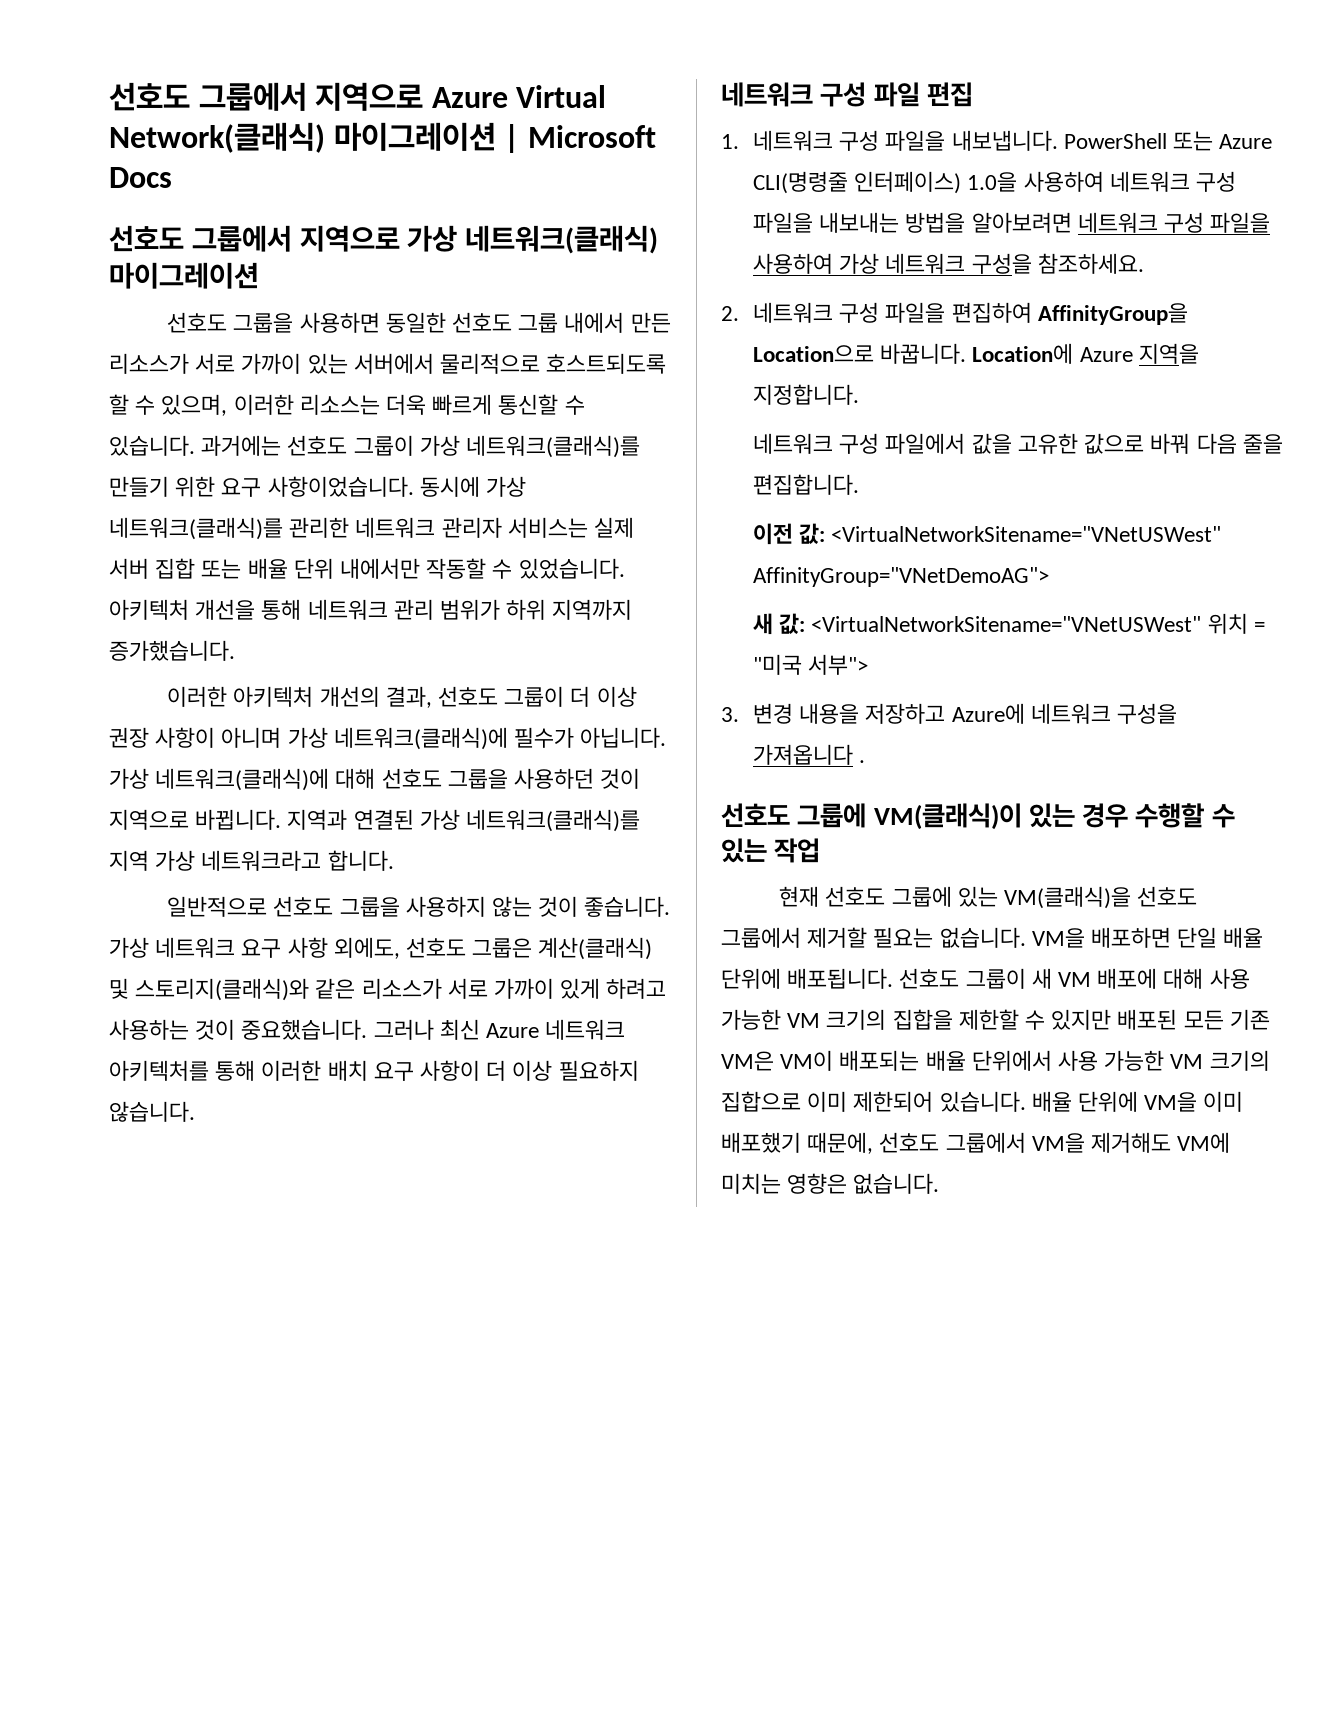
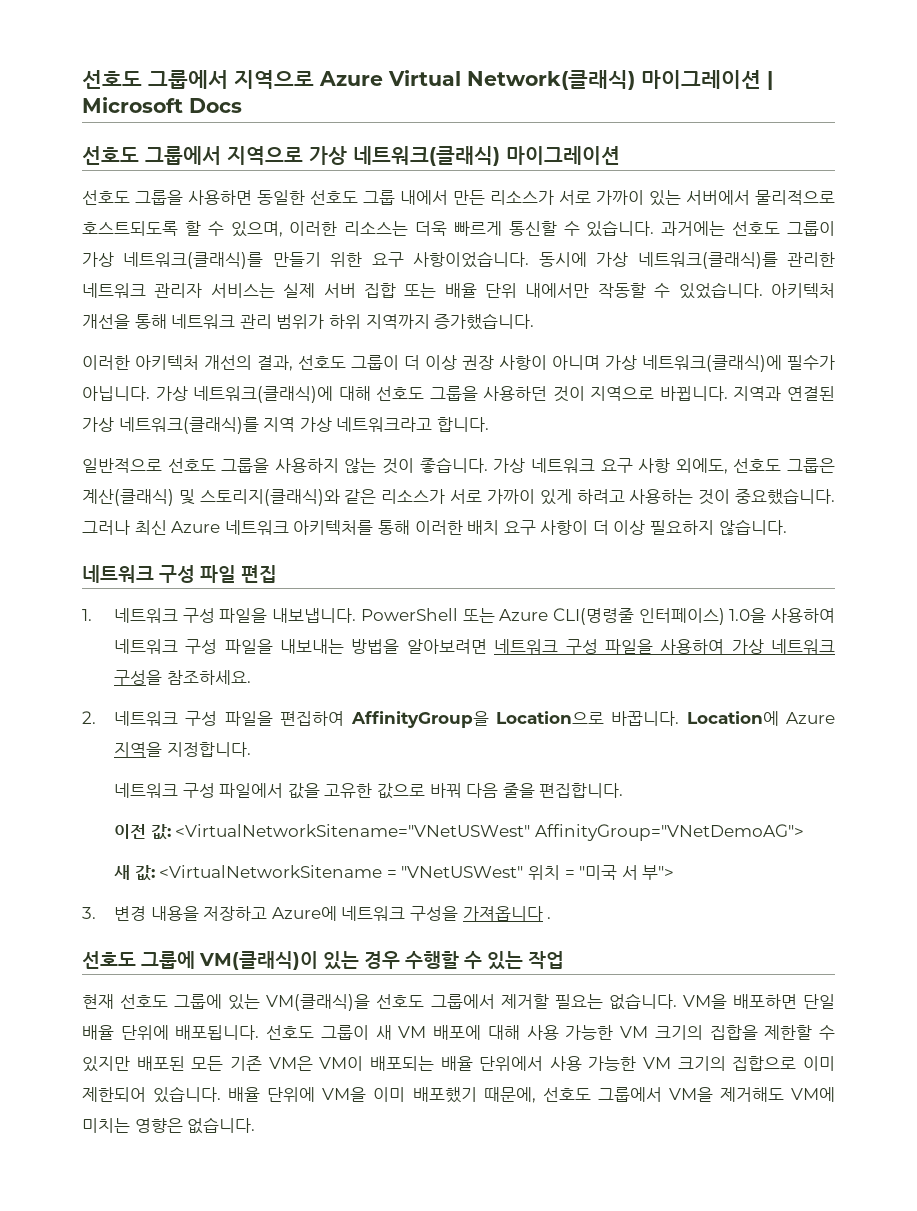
- 새 값: <VirtualNetworkSitename="VNetUSWest" 위치 = "미국 서부">
+ 새 값: <VirtualNetworkSitename = "VNetUSWest" 위치 = "미국 서 부">

